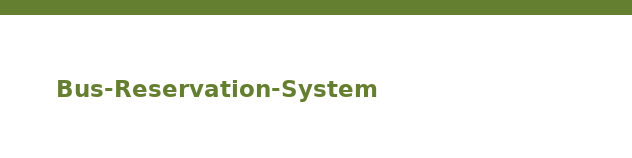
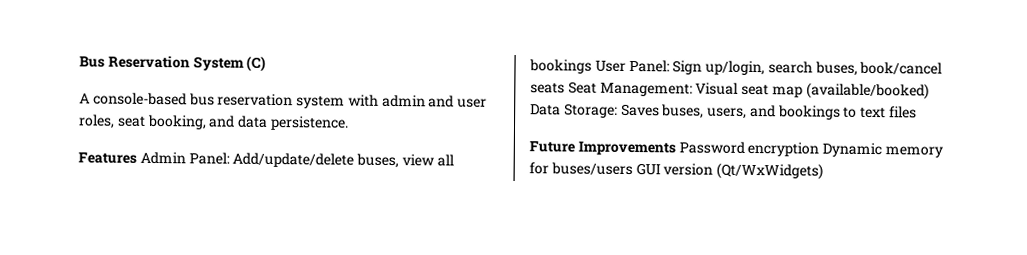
- Bus-Reservation-System
+ Bus Reservation System (C)
+ A console-based bus reservation system with admin and user roles, seat booking, and data persistence.
+ Features Admin Panel: Add/update/delete buses, view all bookings User Panel: Sign up/login, search buses, book/cancel seats Seat Management: Visual seat map (available/booked) Data Storage: Saves buses, users, and bookings to text files
+ Future Improvements Password encryption Dynamic memory for buses/users GUI version (Qt/WxWidgets)

